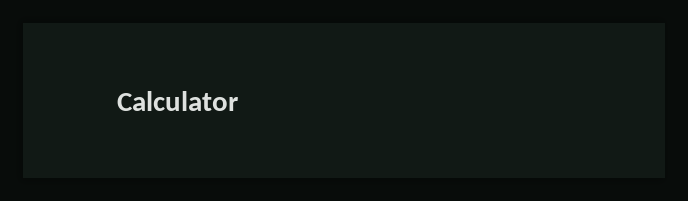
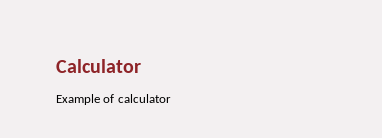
+ Example of calculator

